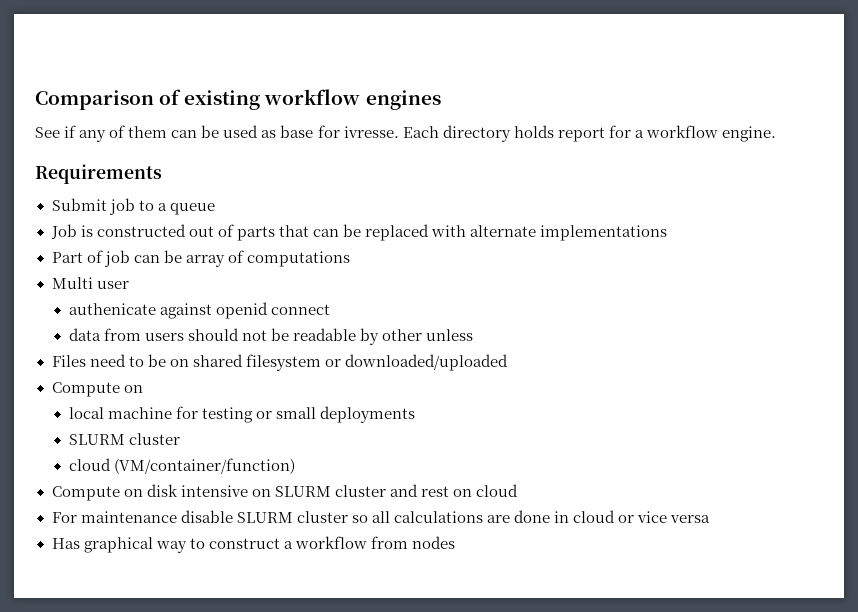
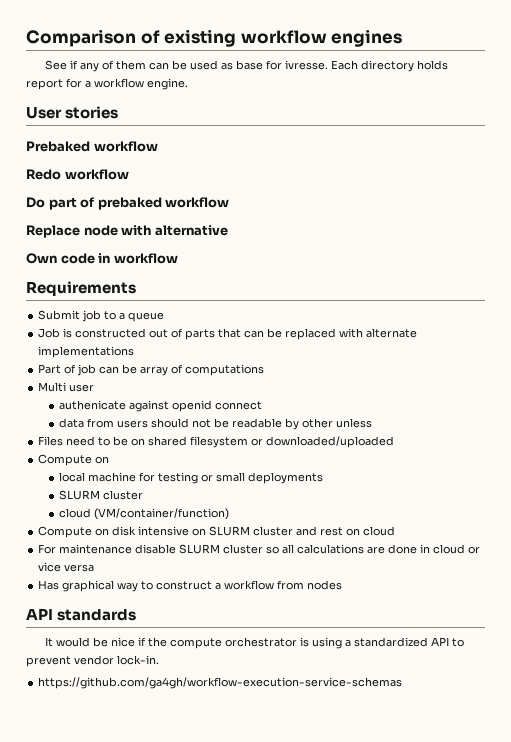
+ User stories
+ Prebaked workflow
+ Redo workflow
+ Do part of prebaked workflow
+ Replace node with alternative
+ Own code in workflow
+ API standards
+ It would be nice if the compute orchestrator is using a standardized API to prevent vendor lock-in.
+ https://github.com/ga4gh/workflow-execution-service-schemas

